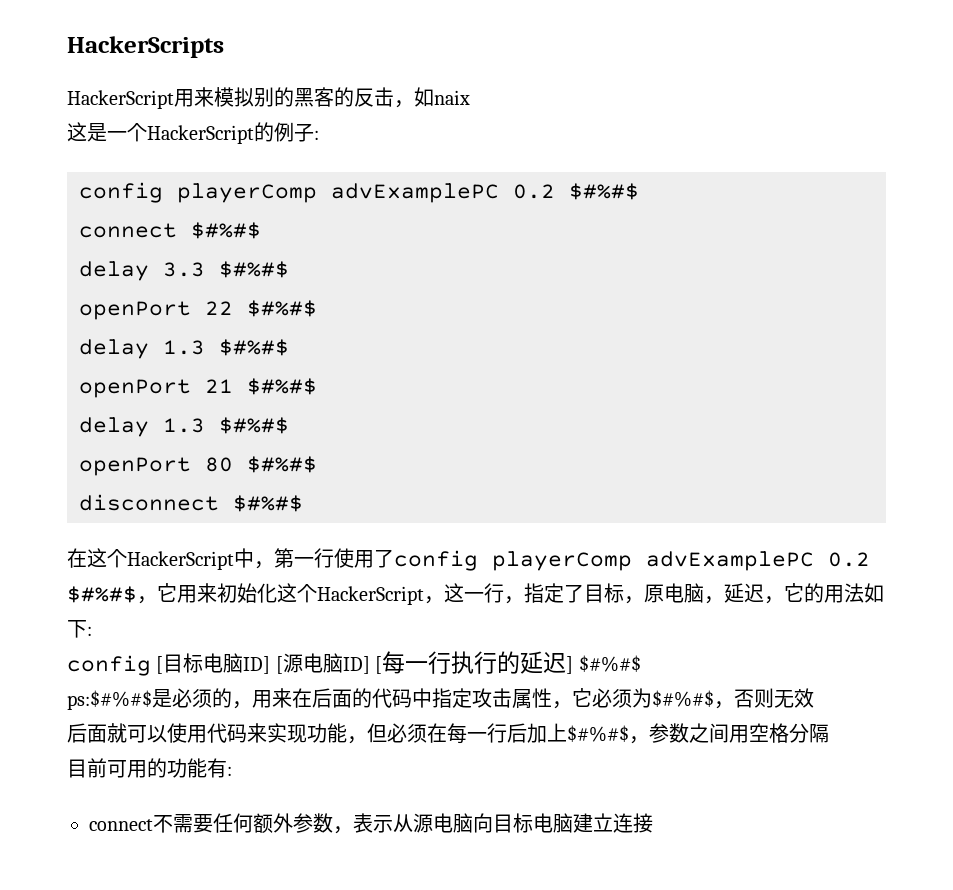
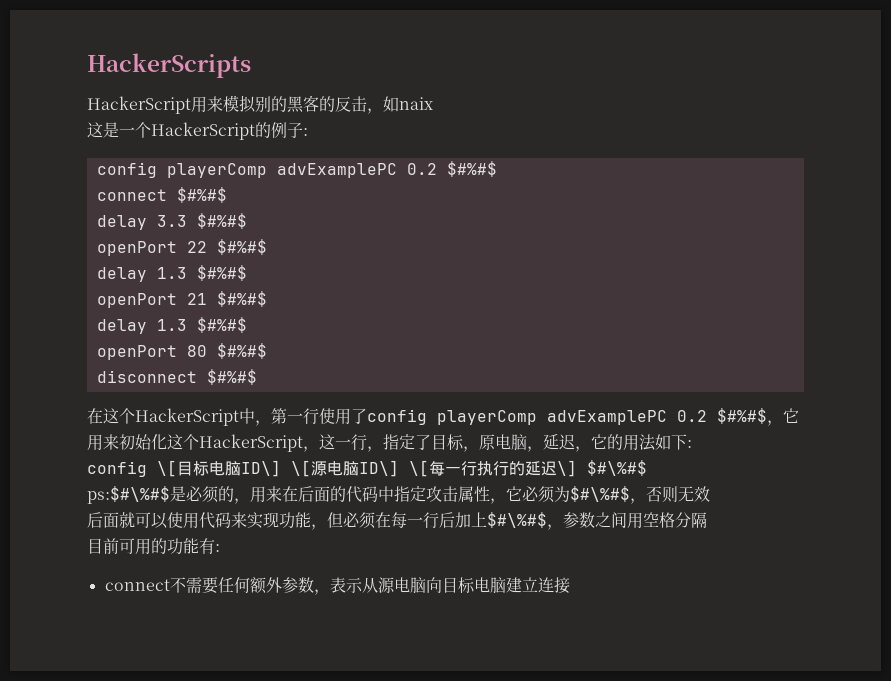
- config [目标电脑ID] [源电脑ID] [每一行执行的延迟] $#%#$
- ps:$#%#$是必须的，用来在后面的代码中指定攻击属性，它必须为$#%#$，否则无效
+ config \[目标电脑ID\] \[源电脑ID\] \[每一行执行的延迟\] $#\%#$
+ ps:$#\%#$是必须的，用来在后面的代码中指定攻击属性，它必须为$#\%#$，否则无效
- 后面就可以使用代码来实现功能，但必须在每一行后加上$#%#$，参数之间用空格分隔
+ 后面就可以使用代码来实现功能，但必须在每一行后加上$#\%#$，参数之间用空格分隔

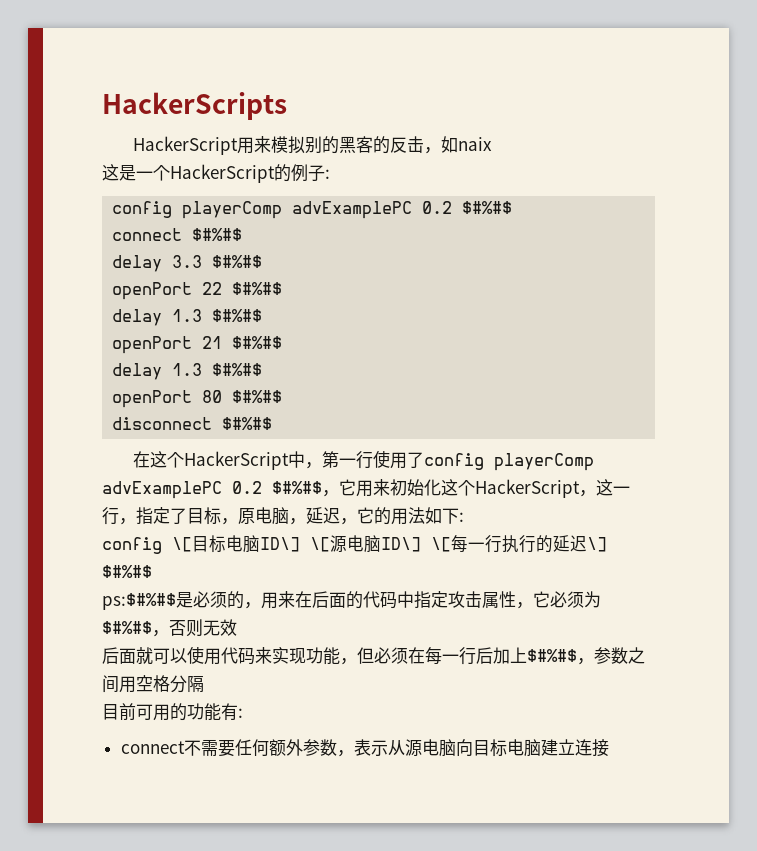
- config \[目标电脑ID\] \[源电脑ID\] \[每一行执行的延迟\] $#\%#$
- ps:$#\%#$是必须的，用来在后面的代码中指定攻击属性，它必须为$#\%#$，否则无效
+ config \[目标电脑ID\] \[源电脑ID\] \[每一行执行的延迟\] $#%#$
+ ps:$#%#$是必须的，用来在后面的代码中指定攻击属性，它必须为$#%#$，否则无效
- 后面就可以使用代码来实现功能，但必须在每一行后加上$#\%#$，参数之间用空格分隔
+ 后面就可以使用代码来实现功能，但必须在每一行后加上$#%#$，参数之间用空格分隔

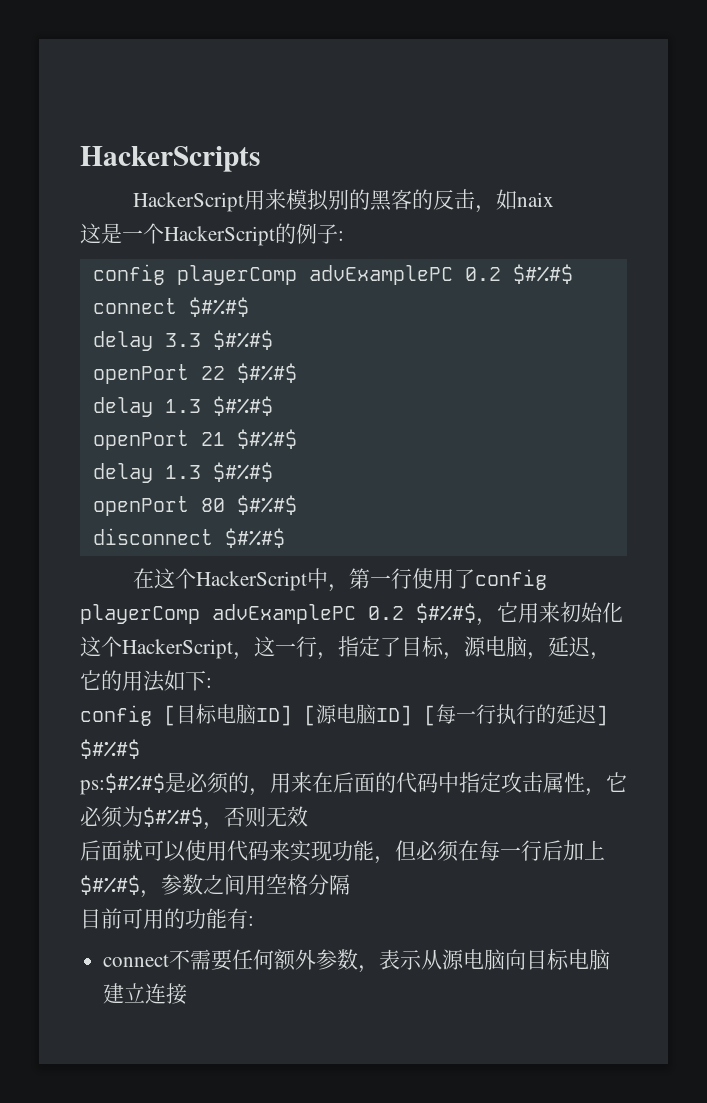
- 在这个HackerScript中，第一行使用了config playerComp advExamplePC 0.2 $#%#$，它用来初始化这个HackerScript，这一行，指定了目标，原电脑，延迟，它的用法如下:
+ 在这个HackerScript中，第一行使用了config playerComp advExamplePC 0.2 $#%#$，它用来初始化这个HackerScript，这一行，指定了目标，源电脑，延迟，它的用法如下:
- config \[目标电脑ID\] \[源电脑ID\] \[每一行执行的延迟\] $#%#$
+ config [目标电脑ID] [源电脑ID] [每一行执行的延迟] $#%#$

